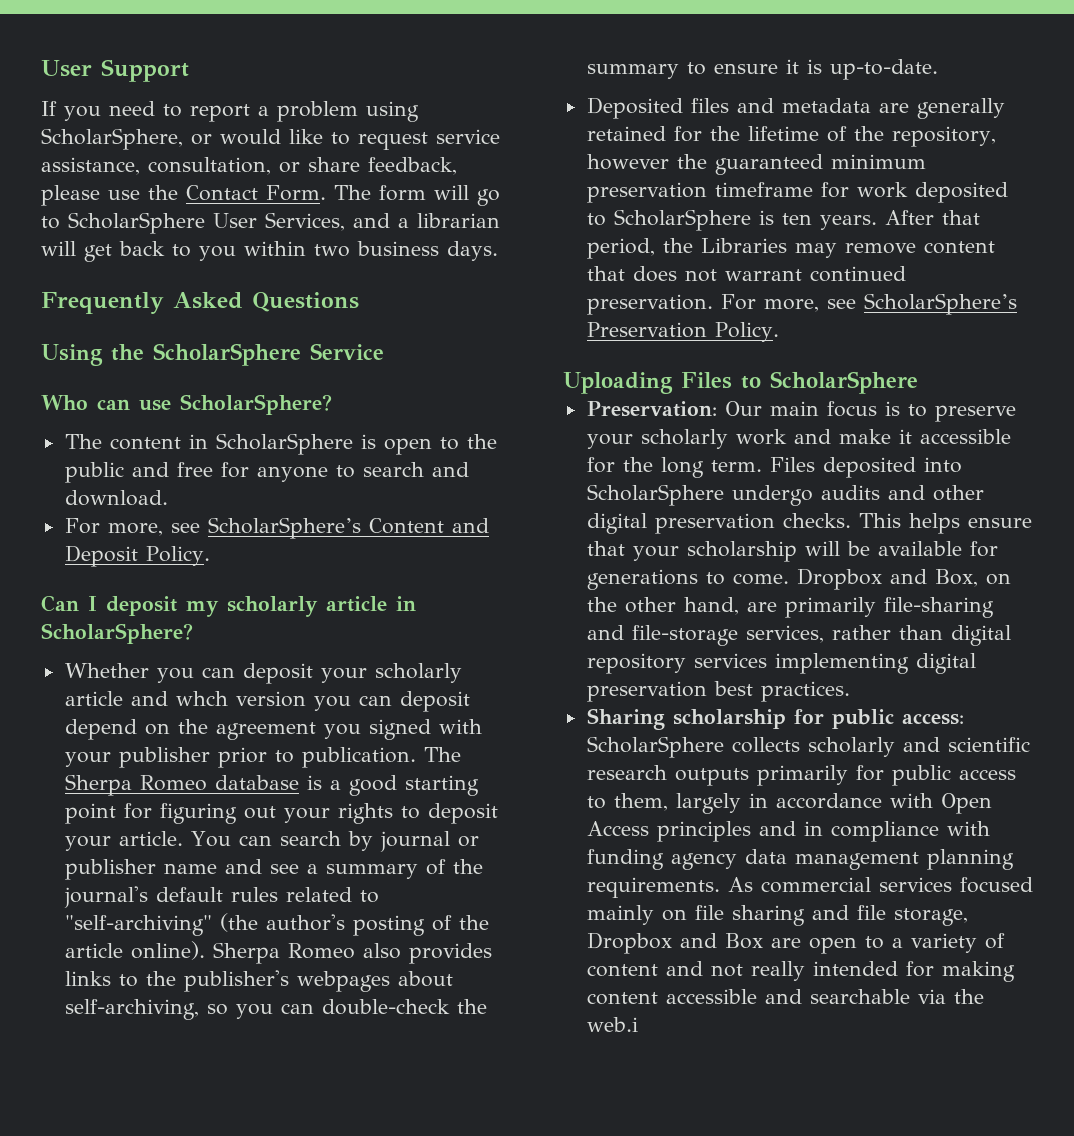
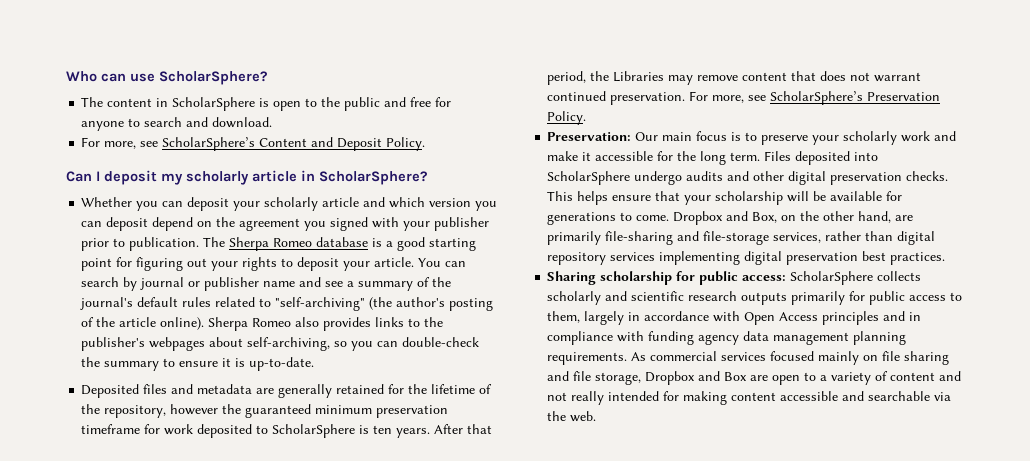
- User Support
- If you need to report a problem using ScholarSphere, or would like to request service assistance, consultation, or share feedback, please use the Contact Form. The form will go to ScholarSphere User Services, and a librarian will get back to you within two business days.
- Frequently Asked Questions
- Using the ScholarSphere Service
- Whether you can deposit your scholarly article and whch version you can deposit depend on the agreement you signed with your publisher prior to publication.
+ Whether you can deposit your scholarly article and which version you can deposit depend on the agreement you signed with your publisher prior to publication.
- Uploading Files to ScholarSphere
- As commercial services focused mainly on file sharing and file storage, Dropbox and Box are open to a variety of content and not really intended for making content accessible and searchable via the web.i
+ As commercial services focused mainly on file sharing and file storage, Dropbox and Box are open to a variety of content and not really intended for making content accessible and searchable via the web.

